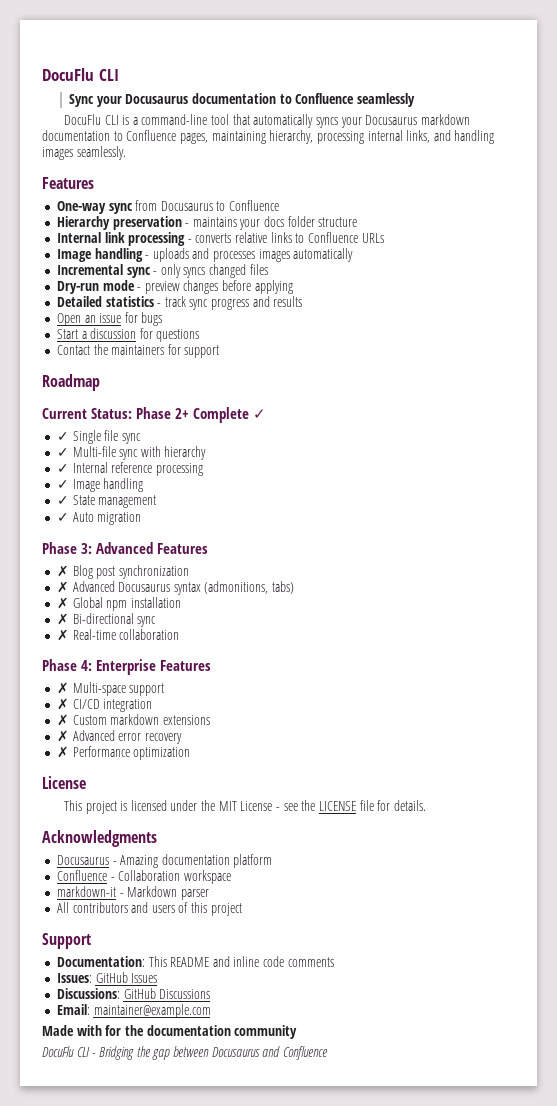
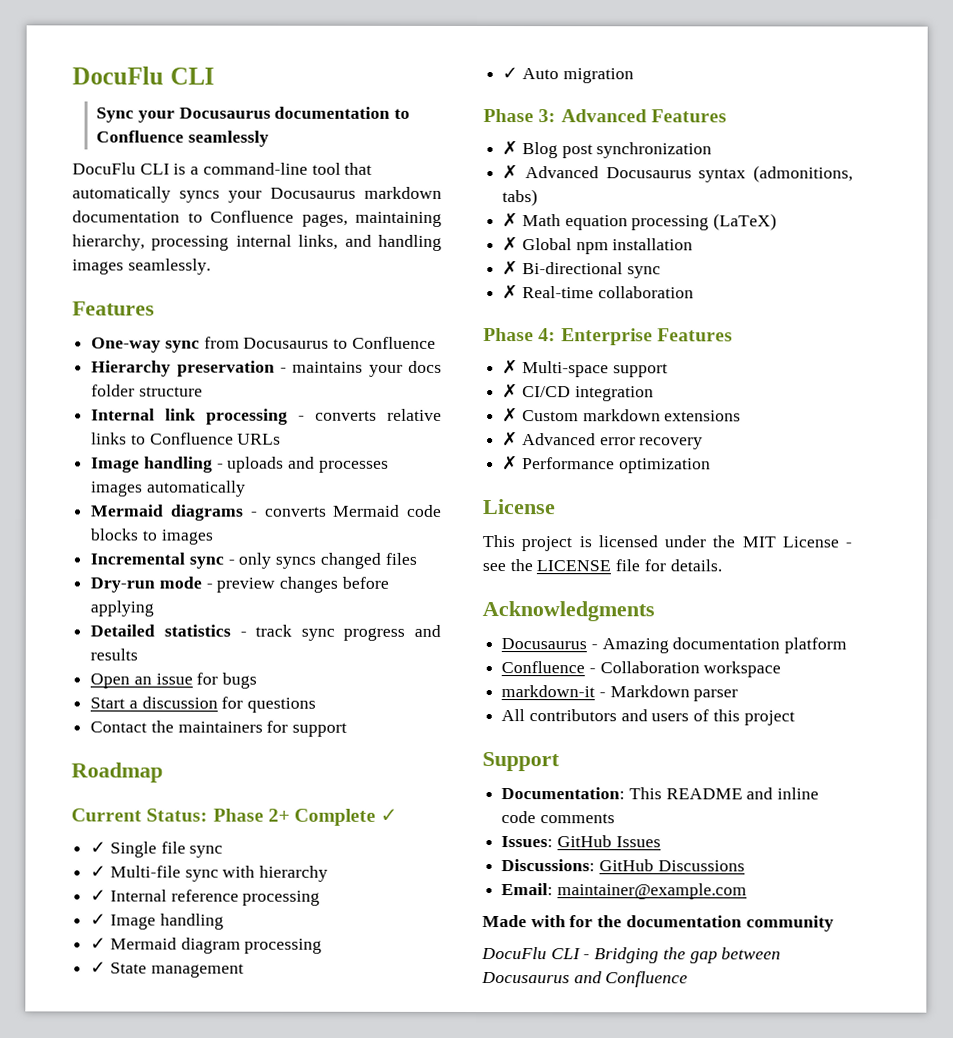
+ Mermaid diagrams - converts Mermaid code blocks to images
+ ✓ Mermaid diagram processing
+ ✗ Math equation processing (LaTeX)

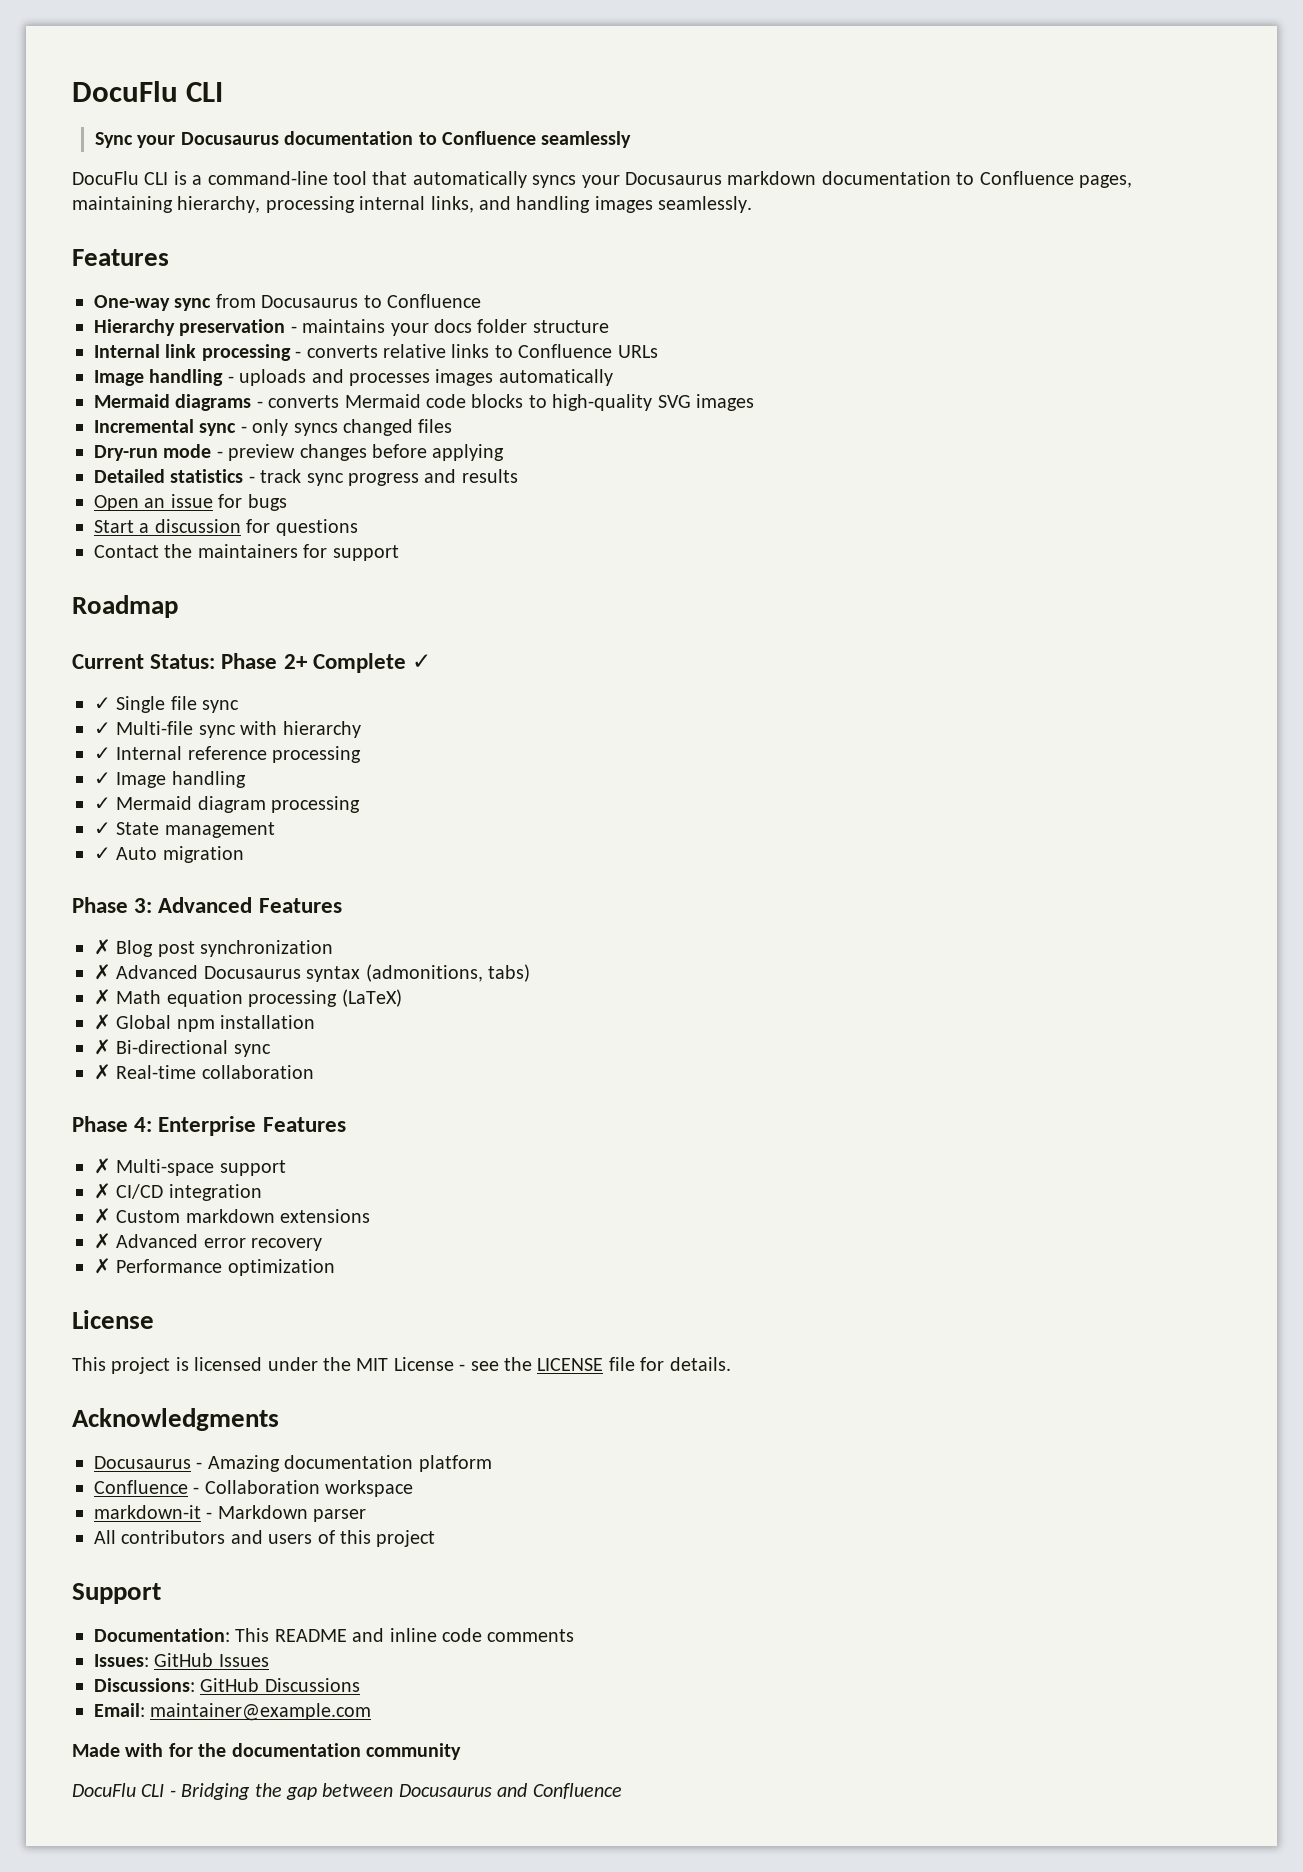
- Mermaid diagrams - converts Mermaid code blocks to images
+ Mermaid diagrams - converts Mermaid code blocks to high-quality SVG images

